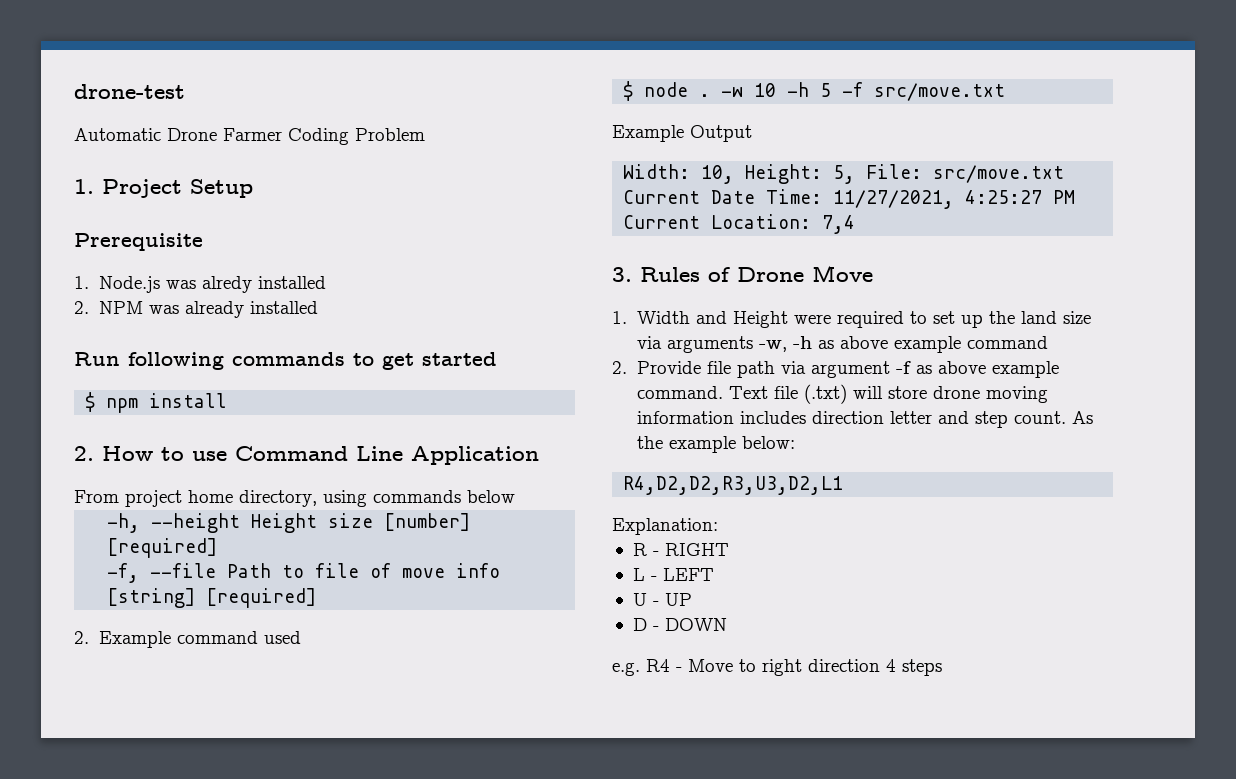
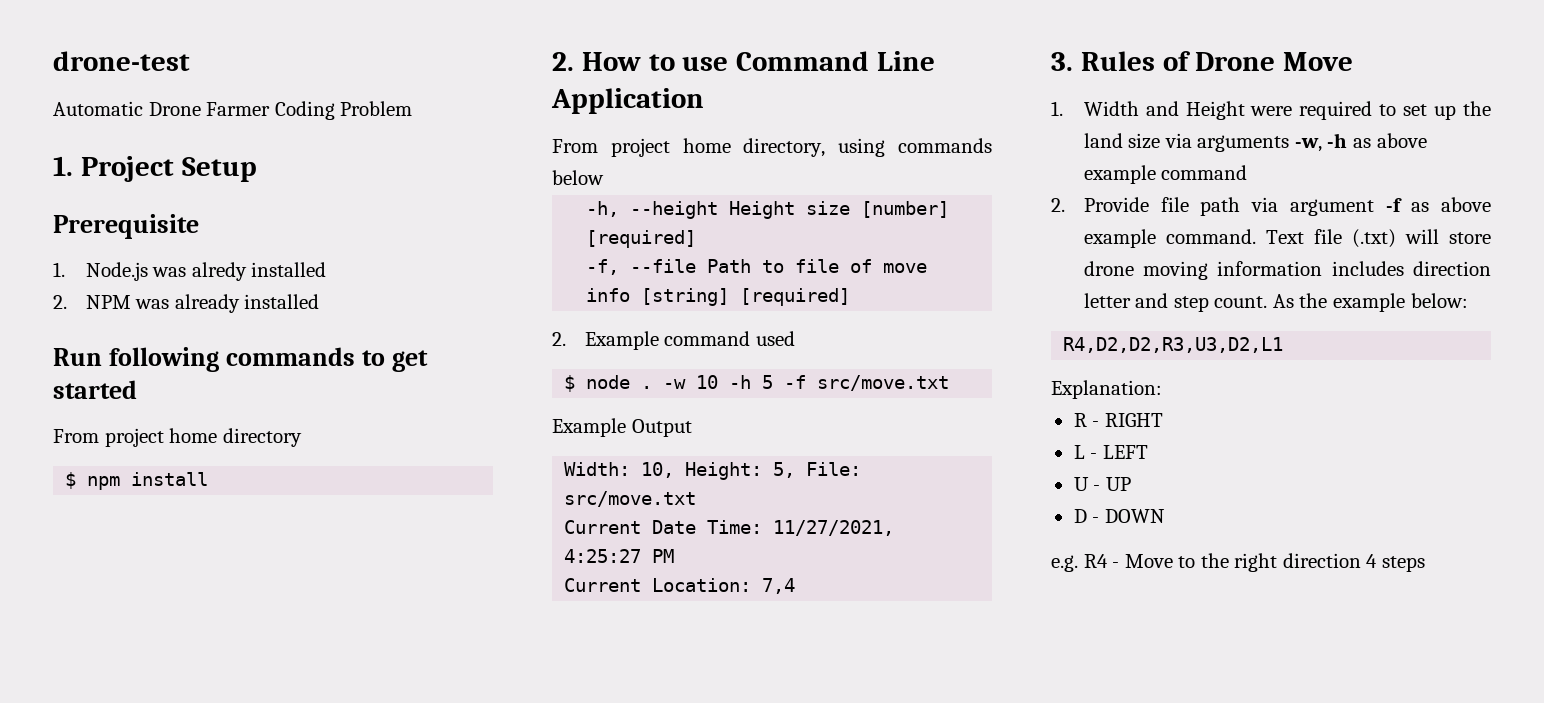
+ From project home directory
- e.g. R4 - Move to right direction 4 steps
+ e.g. R4 - Move to the right direction 4 steps

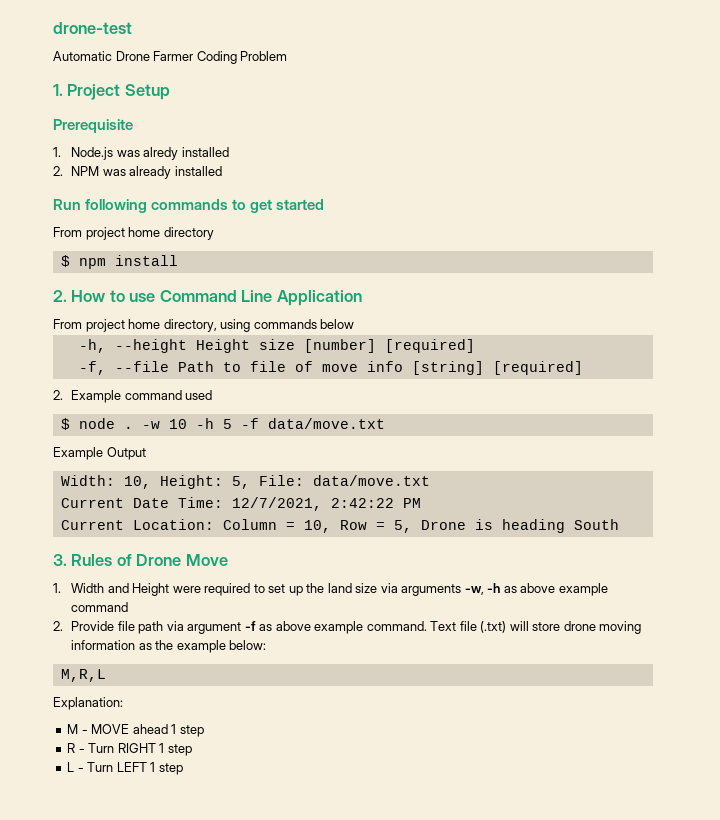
- -w 10 -h 5 -f src/move.txt
+ -w 10 -h 5 -f data/move.txt
- Width: 10, Height: 5, File: src/move.txt
+ Width: 10, Height: 5, File: data/move.txt
- Current Date Time: 11/27/2021, 4:25:27 PM
+ Current Date Time: 12/7/2021, 2:42:22 PM
- Current Location: 7,4
+ Current Location: Column = 10, Row = 5, Drone is heading South
- Text file (.txt) will store drone moving information includes direction letter and step count. As the example below:
+ Text file (.txt) will store drone moving information as the example below:
- R4,D2,D2,R3,U3,D2,L1
+ M,R,L
+ M - MOVE ahead 1 step
- R - RIGHT
+ R - Turn RIGHT 1 step
- L - LEFT
- U - UP
- D - DOWN
- e.g. R4 - Move to the right direction 4 steps
+ L - Turn LEFT 1 step

